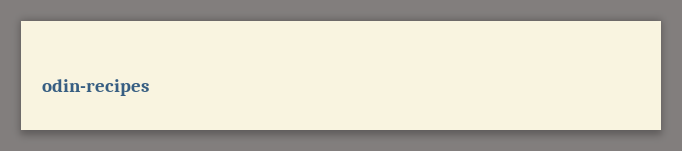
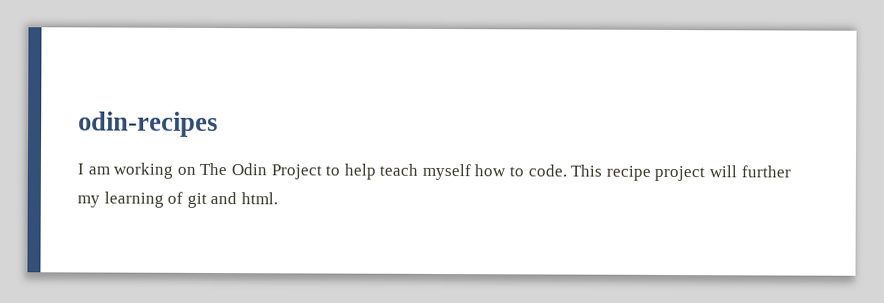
+ I am working on The Odin Project to help teach myself how to code. This recipe project will further my learning of git and html.

